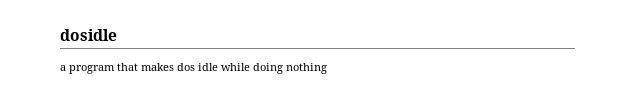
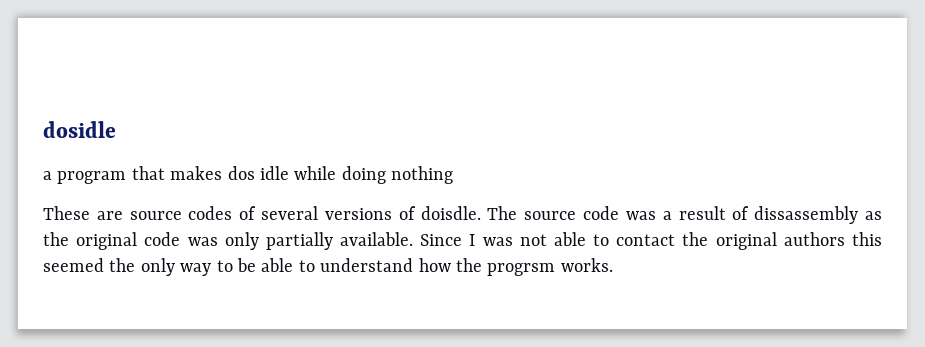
+ These are source codes of several versions of doisdle. The source code was a result of dissassembly as the original code was only partially available. Since I was not able to contact the original authors this seemed the only way to be able to understand how the progrsm works.

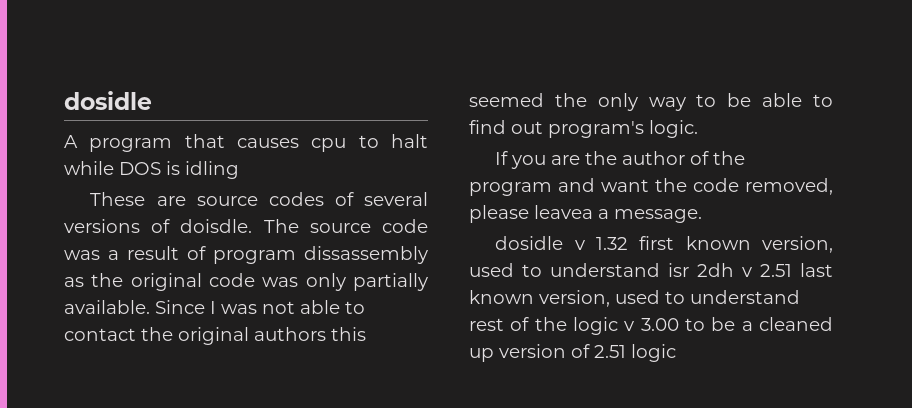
- a program that makes dos idle while doing nothing
+ A program that causes cpu to halt while DOS is idling
- The source code was a result of dissassembly as the original code was only partially available.
+ The source code was a result of program dissassembly as the original code was only partially available.
- Since I was not able to contact the original authors this seemed the only way to be able to understand how the progrsm works.
+ Since I was not able to contact the original authors this seemed the only way to be able to find out program's logic.
+ If you are the author of the program and want the code removed, please leavea a message.
+ dosidle v 1.32 first known version, used to understand isr 2dh v 2.51 last known version, used to understand rest of the logic v 3.00 to be a cleaned up version of 2.51 logic

